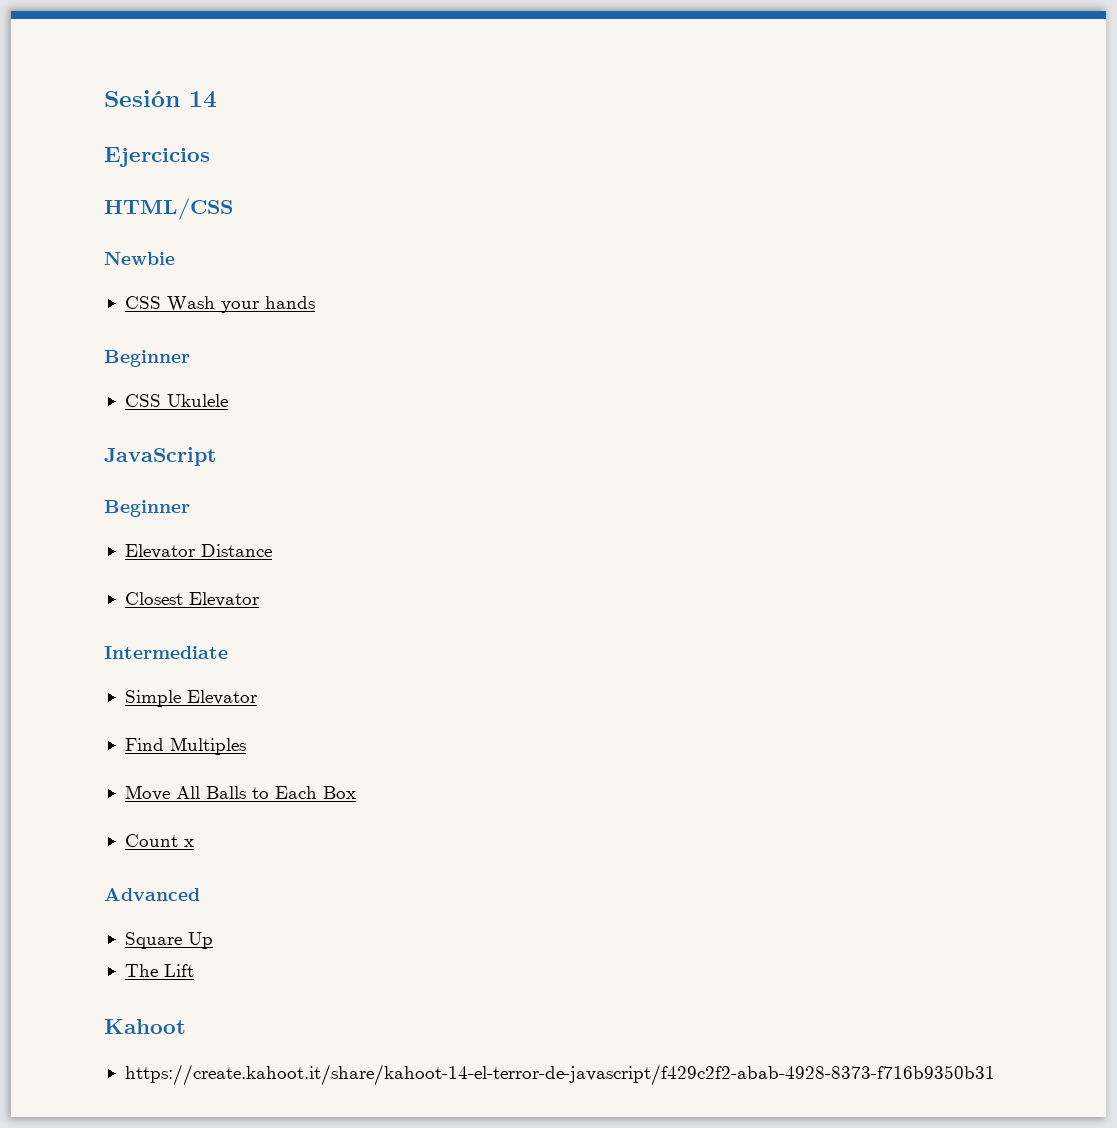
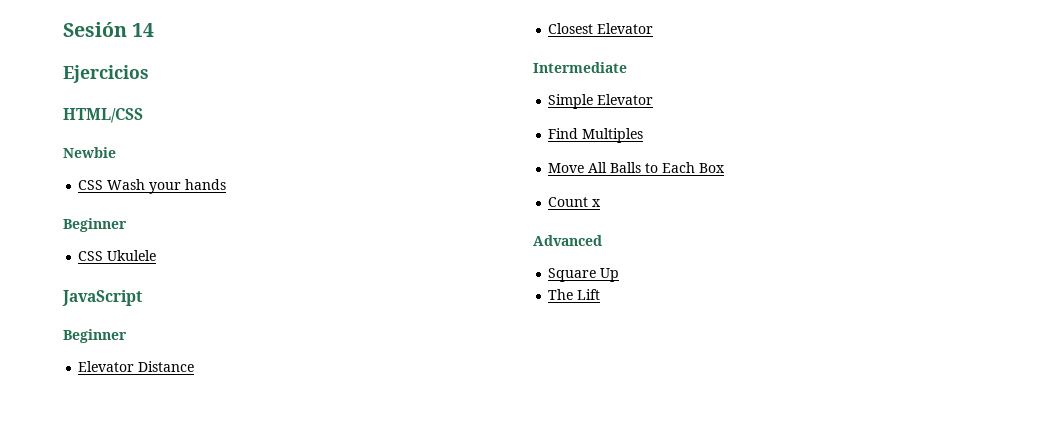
- Kahoot
- https://create.kahoot.it/share/kahoot-14-el-terror-de-javascript/f429c2f2-abab-4928-8373-f716b9350b31

